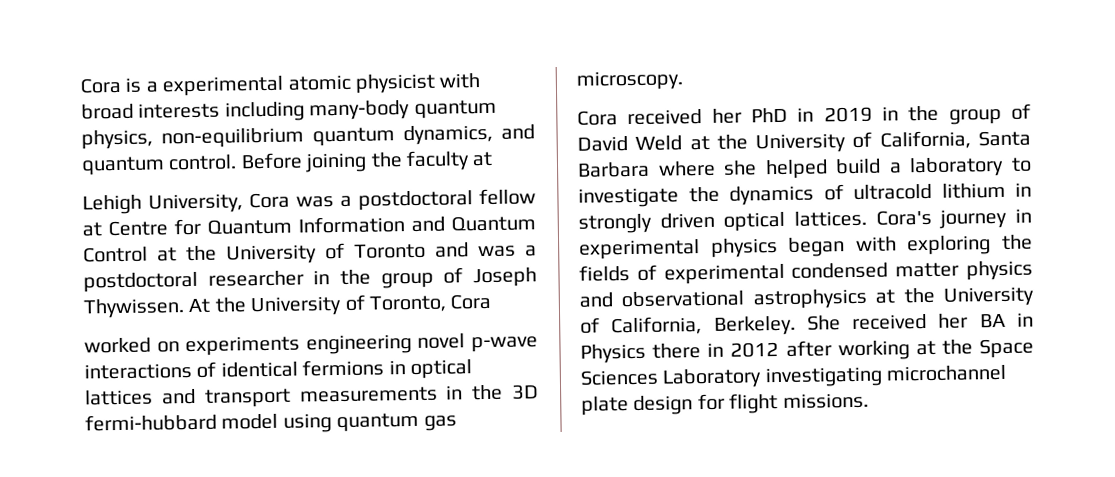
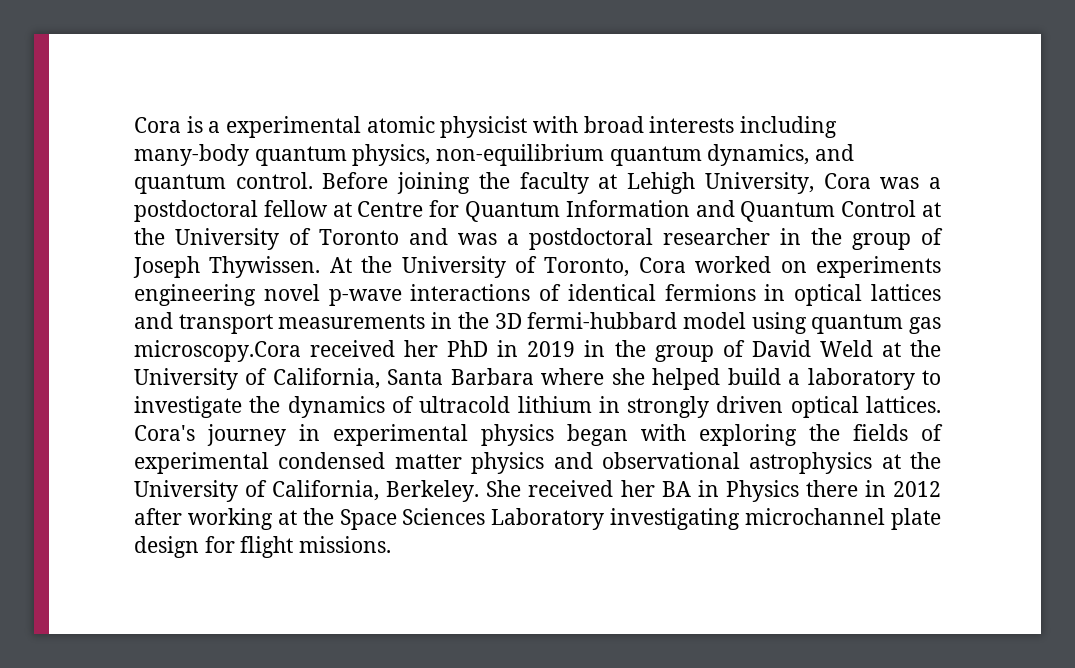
- Before joining the faculty at
- Lehigh University, Cora was a postdoctoral fellow at Centre for Quantum Information and Quantum Control at the University of Toronto and was a postdoctoral researcher in the group of Joseph Thywissen.
+ Before joining the faculty at Lehigh University, Cora was a postdoctoral fellow at Centre for Quantum Information and Quantum Control at the University of Toronto and was a postdoctoral researcher in the group of Joseph Thywissen.
- At the University of Toronto, Cora
- worked on experiments engineering novel p-wave interactions of identical fermions in optical lattices and transport measurements in the 3D fermi-hubbard model using quantum gas microscopy.
- Cora received her PhD in 2019 in the group of David Weld at the University of California, Santa Barbara where she helped build a laboratory to investigate the dynamics of ultracold lithium in strongly driven optical lattices.
+ At the University of Toronto, Cora worked on experiments engineering novel p-wave interactions of identical fermions in optical lattices and transport measurements in the 3D fermi-hubbard model using quantum gas microscopy.Cora received her PhD in 2019 in the group of David Weld at the University of California, Santa Barbara where she helped build a laboratory to investigate the dynamics of ultracold lithium in strongly driven optical lattices.

